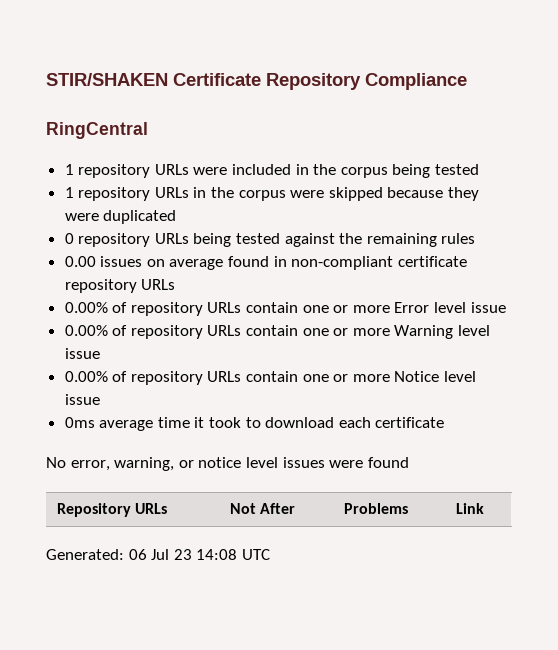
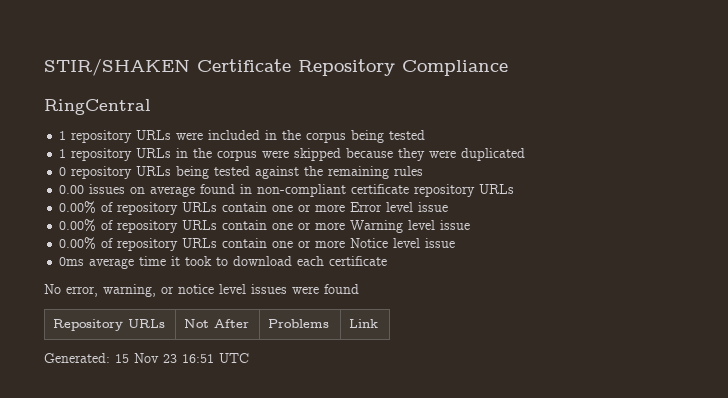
- Generated: 06 Jul 23 14:08 UTC
+ Generated: 15 Nov 23 16:51 UTC

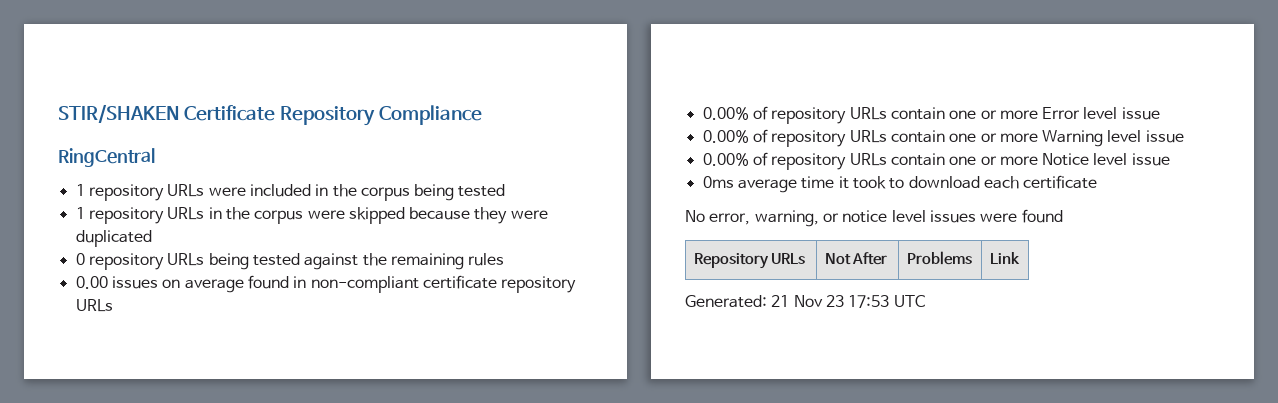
- Generated: 15 Nov 23 16:51 UTC
+ Generated: 21 Nov 23 17:53 UTC

